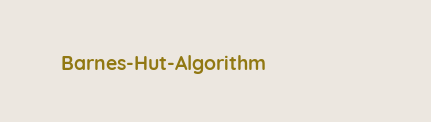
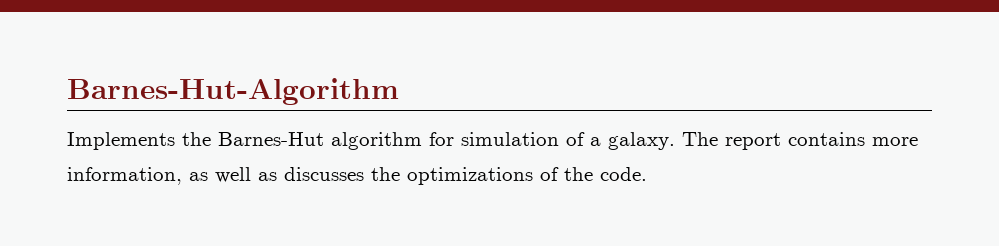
+ Implements the Barnes-Hut algorithm for simulation of a galaxy. The report contains more information, as well as discusses the optimizations of the code.

